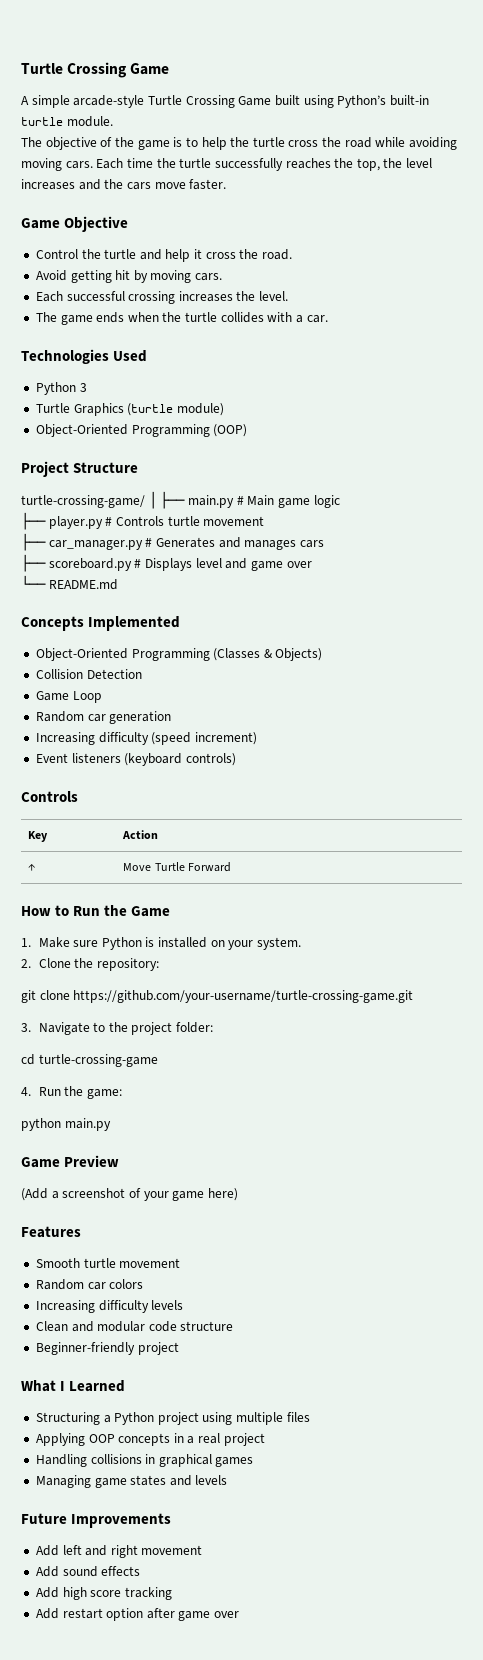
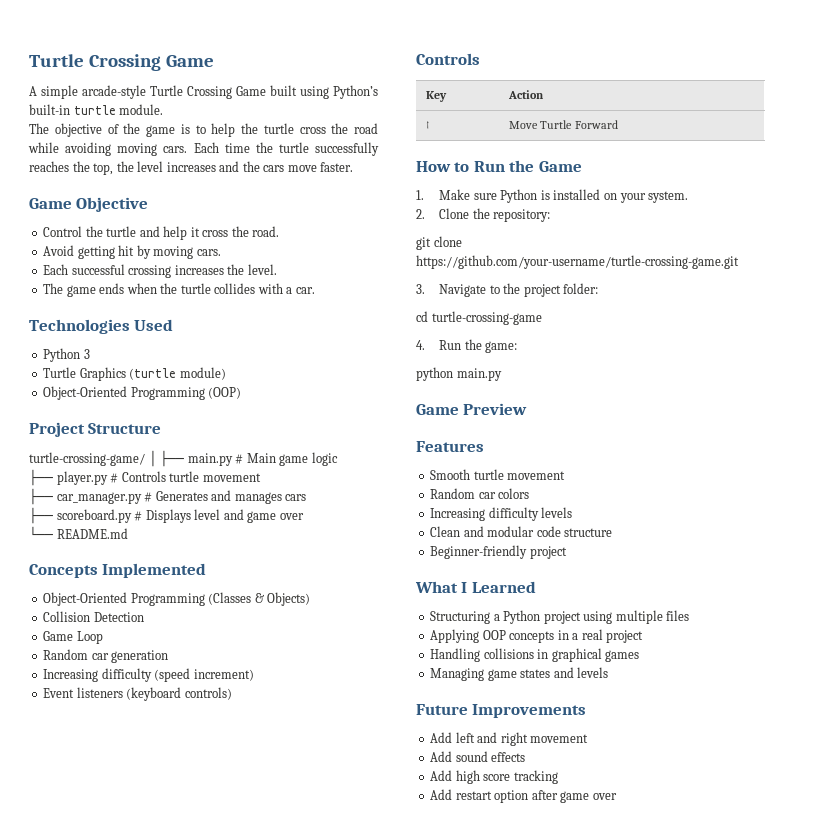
- (Add a screenshot of your game here)

